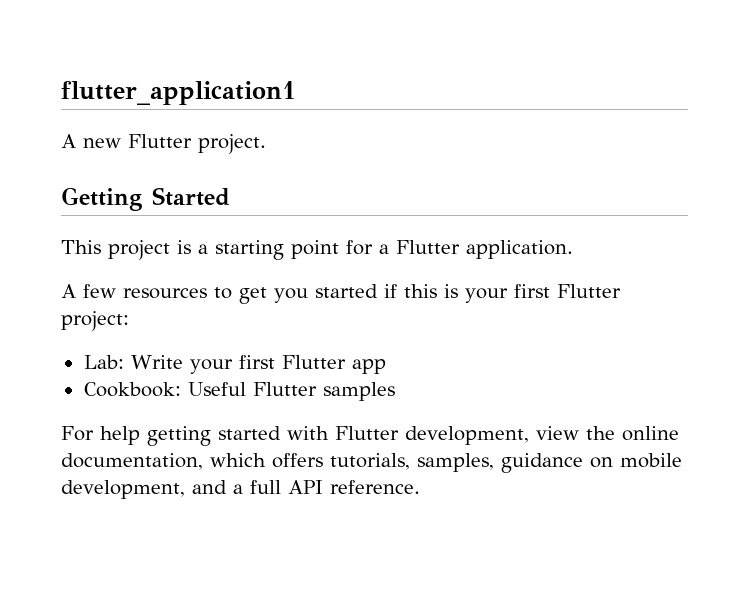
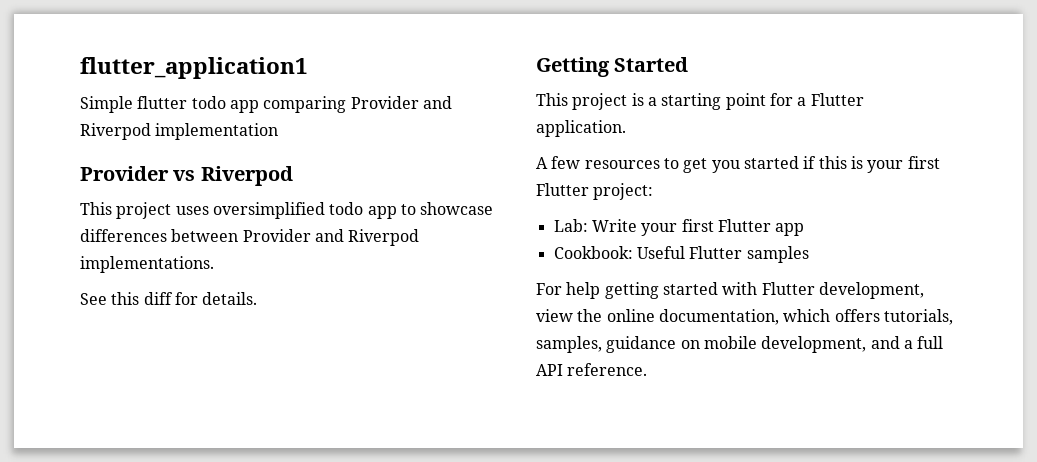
- A new Flutter project.
+ Simple flutter todo app comparing Provider and Riverpod implementation
+ Provider vs Riverpod
+ This project uses oversimplified todo app to showcase differences between Provider and Riverpod implementations.
+ See this diff for details.

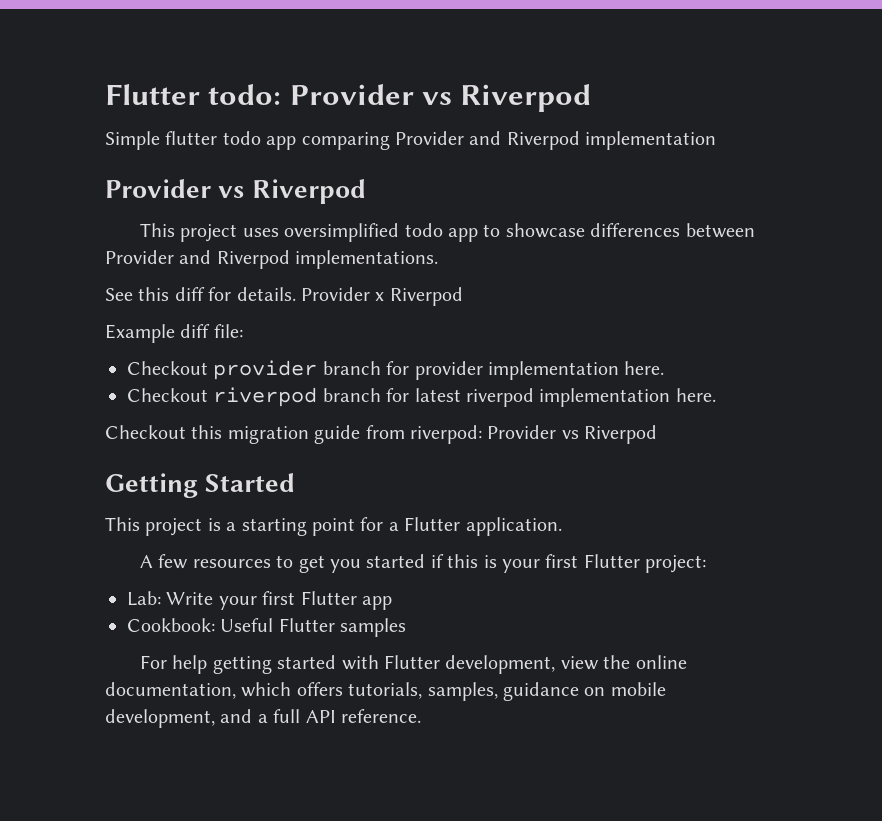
- flutter_application1
+ Flutter todo: Provider vs Riverpod
+ Provider x Riverpod
+ Example diff file:
+ Checkout provider branch for provider implementation here.
+ Checkout riverpod branch for latest riverpod implementation here.
+ Checkout this migration guide from riverpod: Provider vs Riverpod

